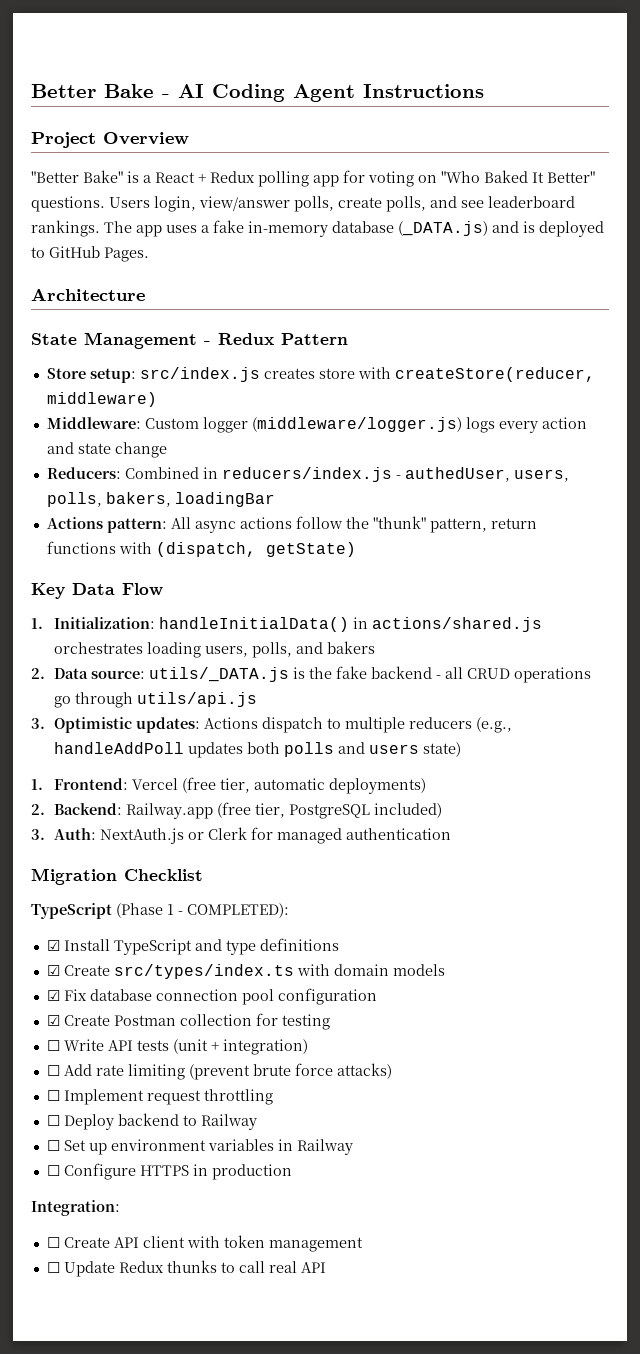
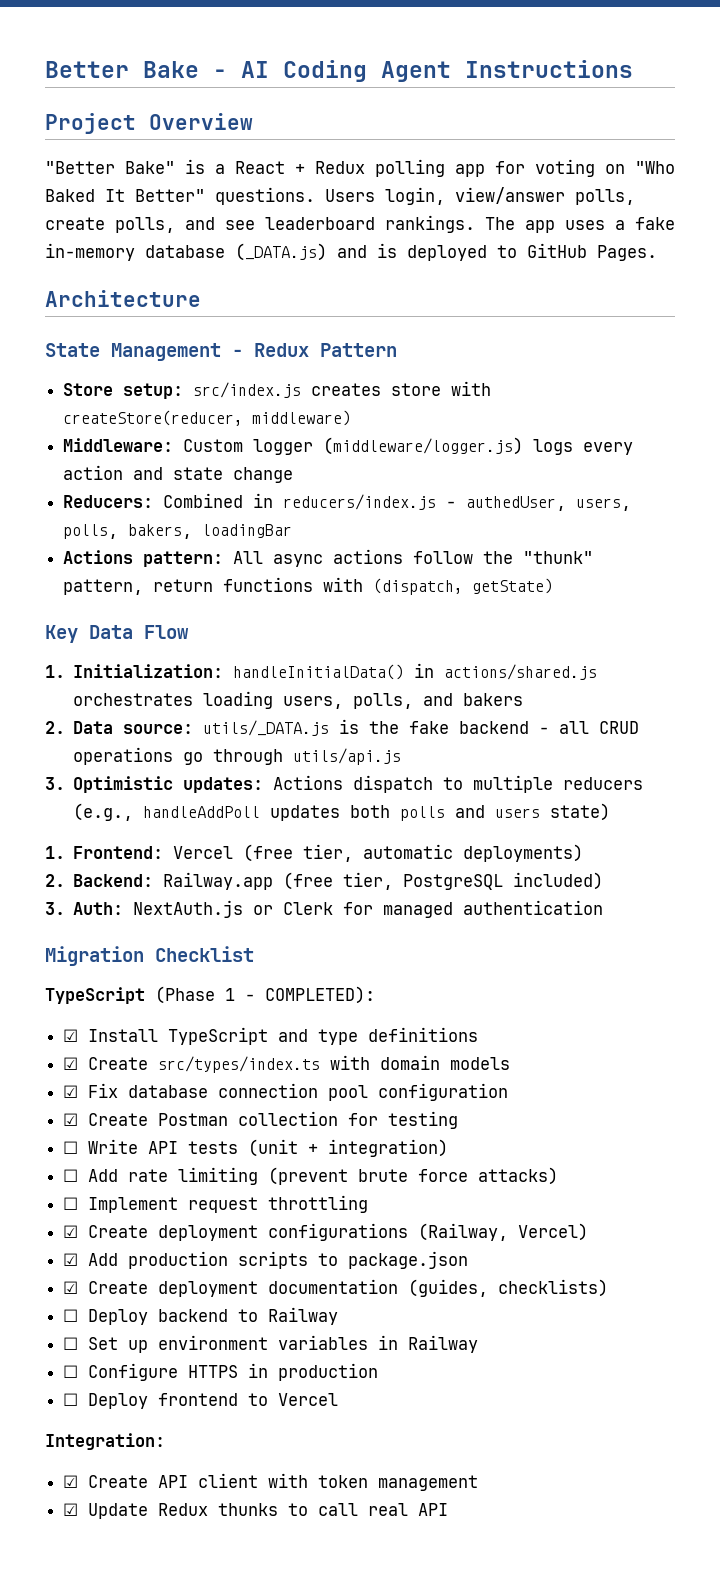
+ ☑ Create deployment configurations (Railway, Vercel)
+ ☑ Add production scripts to package.json
+ ☑ Create deployment documentation (guides, checklists)
+ ☐ Deploy frontend to Vercel
- ☐ Create API client with token management
+ ☑ Create API client with token management
- ☐ Update Redux thunks to call real API
+ ☑ Update Redux thunks to call real API

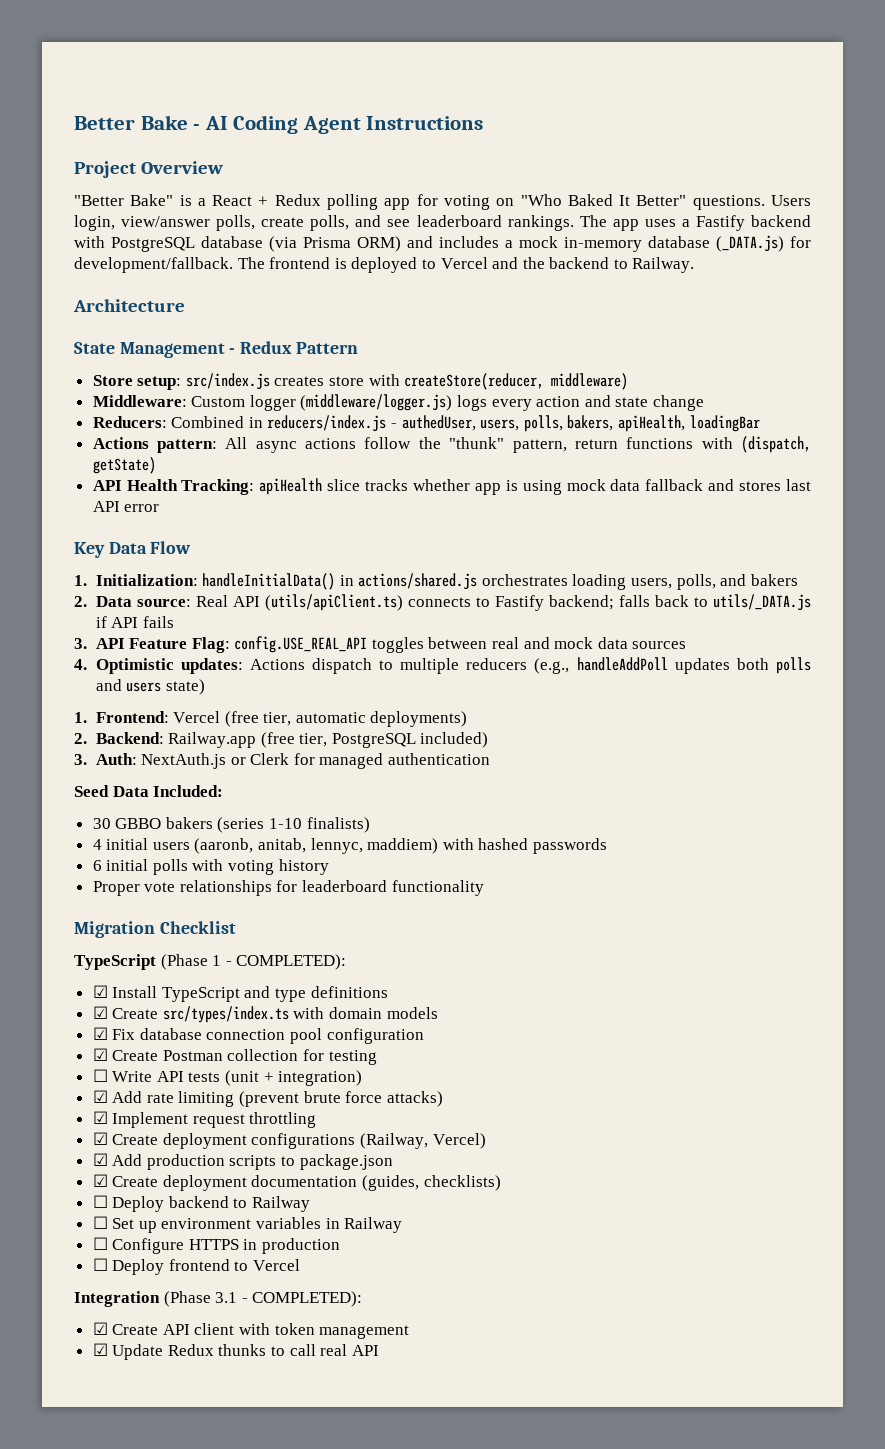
- The app uses a fake in-memory database (_DATA.js) and is deployed to GitHub Pages.
+ The app uses a Fastify backend with PostgreSQL database (via Prisma ORM) and includes a mock in-memory database (_DATA.js) for development/fallback. The frontend is deployed to Vercel and the backend to Railway.
- Reducers: Combined in reducers/index.js - authedUser, users, polls, bakers, loadingBar
+ Reducers: Combined in reducers/index.js - authedUser, users, polls, bakers, apiHealth, loadingBar
+ API Health Tracking: apiHealth slice tracks whether app is using mock data fallback and stores last API error
- 2. Data source: utils/_DATA.js is the fake backend - all CRUD operations go through utils/api.js
- 3. Optimistic updates: Actions dispatch to multiple reducers (e.g., handleAddPoll updates both polls and users state)
+ 2. Data source: Real API (utils/apiClient.ts) connects to Fastify backend; falls back to utils/_DATA.js if API fails
+ 3. API Feature Flag: config.USE_REAL_API toggles between real and mock data sources
+ 4. Optimistic updates: Actions dispatch to multiple reducers (e.g., handleAddPoll updates both polls and users state)
+ Seed Data Included:
+ 30 GBBO bakers (series 1-10 finalists)
+ 4 initial users (aaronb, anitab, lennyc, maddiem) with hashed passwords
+ 6 initial polls with voting history
+ Proper vote relationships for leaderboard functionality
- ☐ Add rate limiting (prevent brute force attacks)
+ ☑ Add rate limiting (prevent brute force attacks)
- ☐ Implement request throttling
+ ☑ Implement request throttling
- Integration:
+ Integration (Phase 3.1 - COMPLETED):

